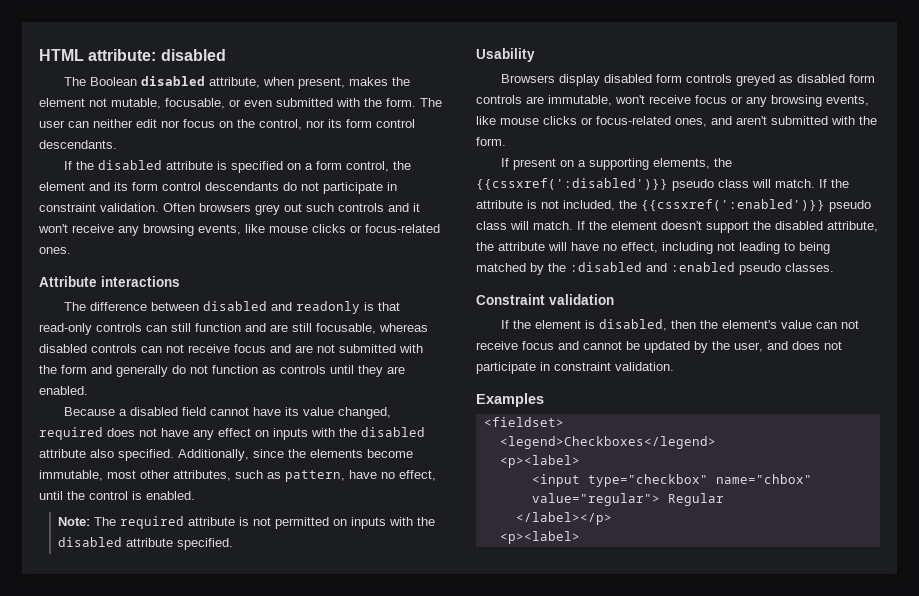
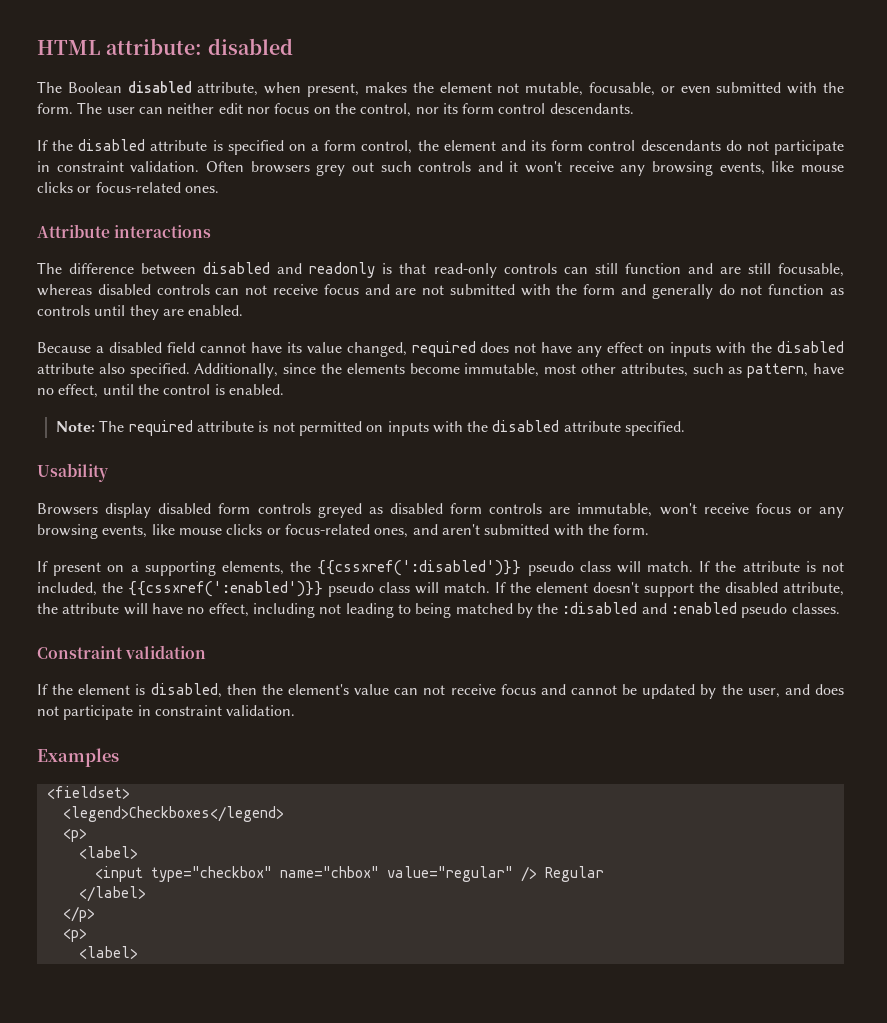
  <legend>Checkboxes</legend>
- <p><label>
+ <p>
+ <label>
- <input type="checkbox" name="chbox" value="regular"> Regular
+ <input type="checkbox" name="chbox" value="regular" /> Regular
- </label></p>
- <p><label>
+ </label>
+ </p>
+ <p>
+ <label>

